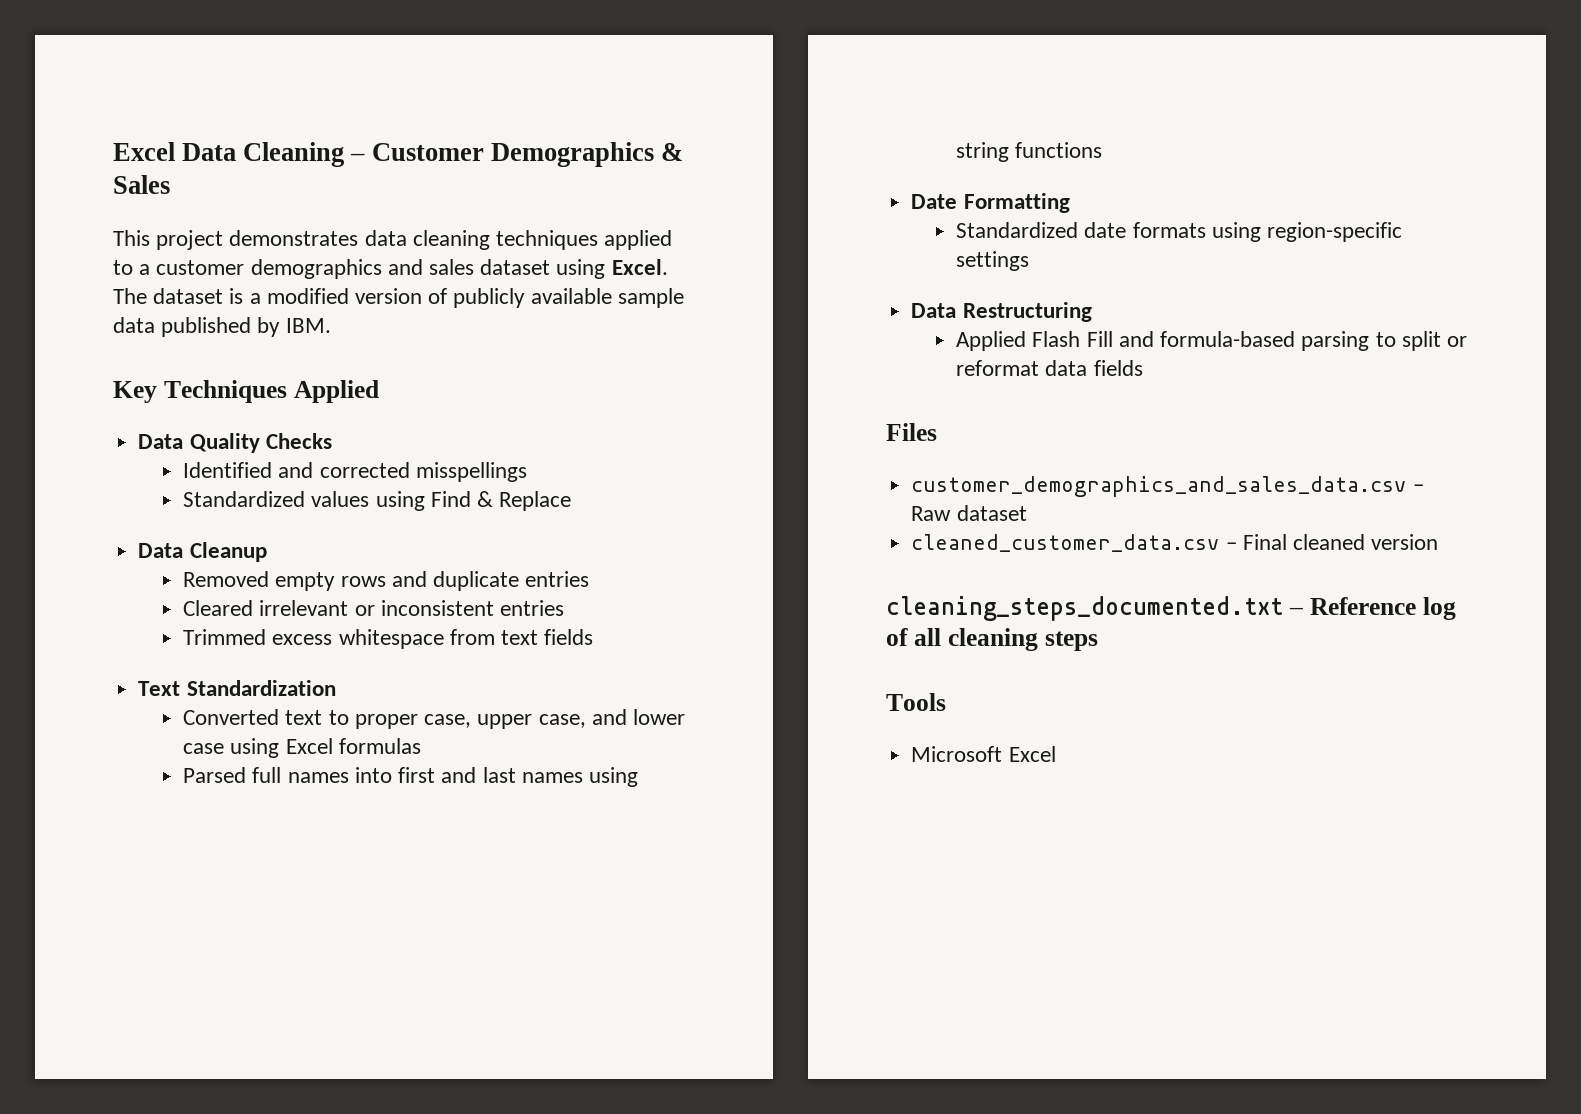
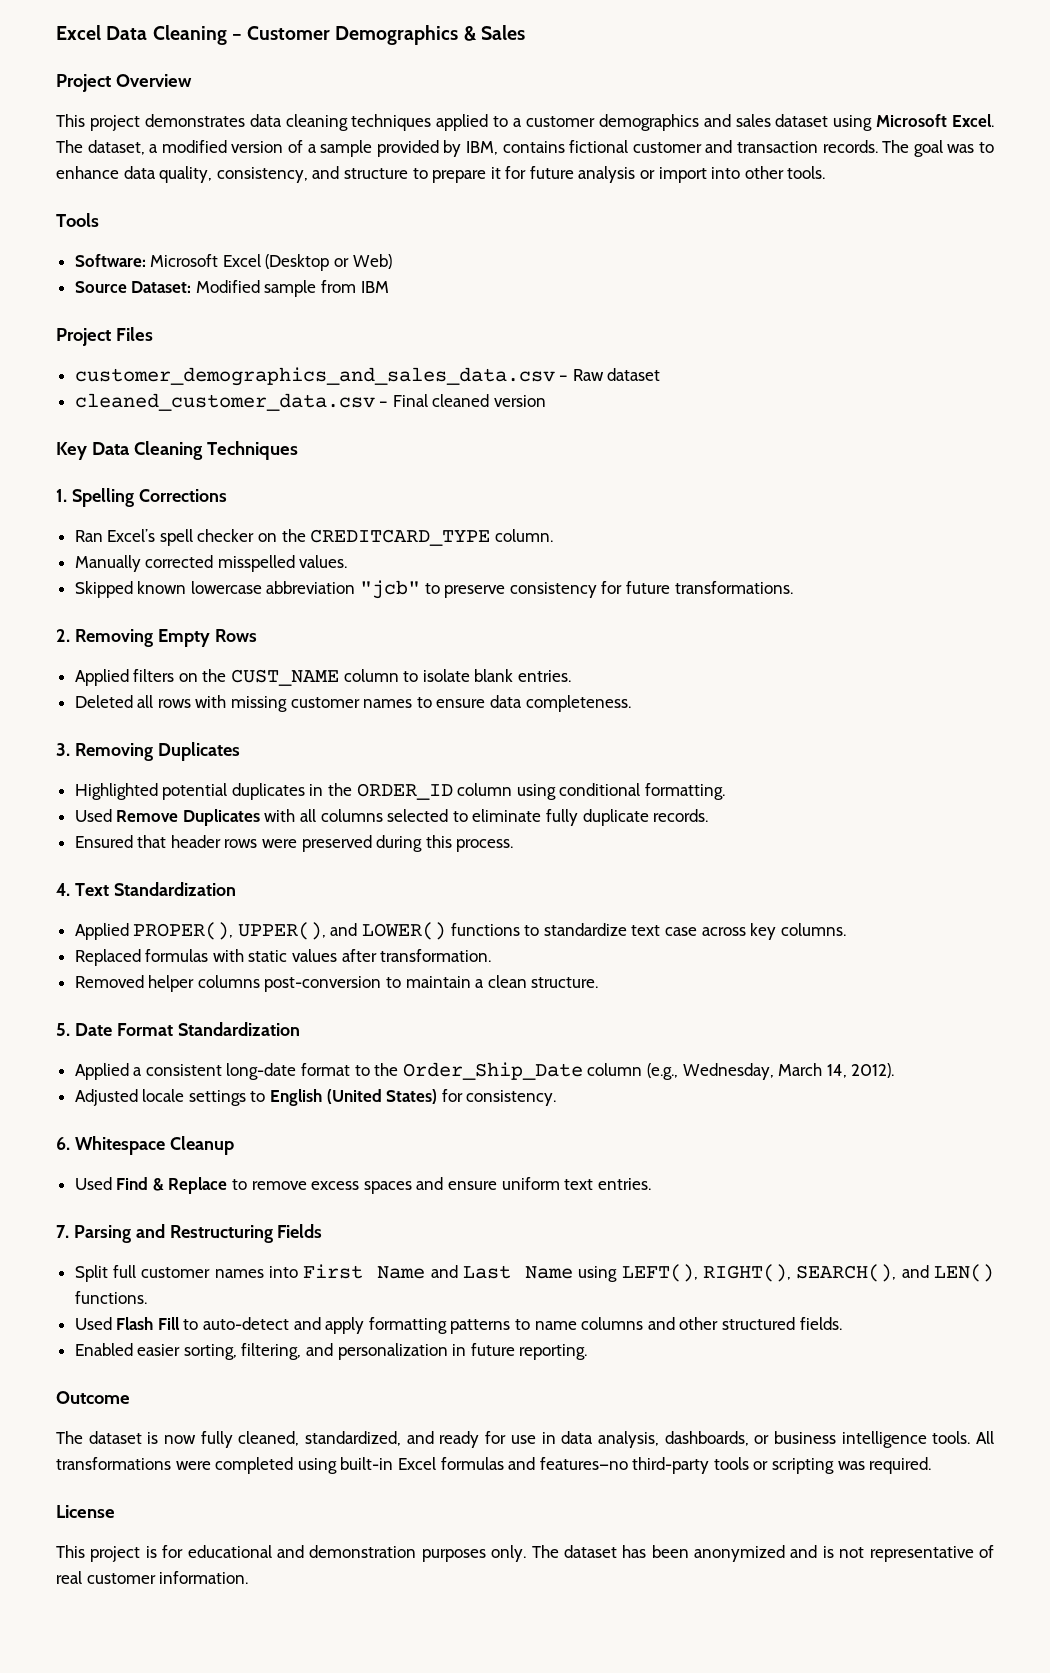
+ Project Overview
- This project demonstrates data cleaning techniques applied to a customer demographics and sales dataset using Excel.
+ This project demonstrates data cleaning techniques applied to a customer demographics and sales dataset using Microsoft Excel.
- The dataset is a modified version of publicly available sample data published by IBM.
- Key Techniques Applied
- Data Quality Checks
- Identified and corrected misspellings
- Standardized values using Find & Replace
- Data Cleanup
- Removed empty rows and duplicate entries
- Cleared irrelevant or inconsistent entries
- Trimmed excess whitespace from text fields
- Text Standardization
- Converted text to proper case, upper case, and lower case using Excel formulas
- Parsed full names into first and last names using string functions
- Date Formatting
- Standardized date formats using region-specific settings
- Data Restructuring
- Applied Flash Fill and formula-based parsing to split or reformat data fields
- Files
+ The dataset, a modified version of a sample provided by IBM, contains fictional customer and transaction records. The goal was to enhance data quality, consistency, and structure to prepare it for future analysis or import into other tools.
+ Tools
+ Software: Microsoft Excel (Desktop or Web)
+ Source Dataset: Modified sample from IBM
+ Project Files
- cleaning_steps_documented.txt – Reference log of all cleaning steps
- Tools
- Microsoft Excel
+ Key Data Cleaning Techniques
+ 1. Spelling Corrections
+ Ran Excel’s spell checker on the CREDITCARD_TYPE column.
+ Manually corrected misspelled values.
+ Skipped known lowercase abbreviation "jcb" to preserve consistency for future transformations.
+ 2. Removing Empty Rows
+ Applied filters on the CUST_NAME column to isolate blank entries.
+ Deleted all rows with missing customer names to ensure data completeness.
+ 3. Removing Duplicates
+ Highlighted potential duplicates in the ORDER_ID column using conditional formatting.
+ Used Remove Duplicates with all columns selected to eliminate fully duplicate records.
+ Ensured that header rows were preserved during this process.
+ 4. Text Standardization
+ Applied PROPER(), UPPER(), and LOWER() functions to standardize text case across key columns.
+ Replaced formulas with static values after transformation.
+ Removed helper columns post-conversion to maintain a clean structure.
+ 5. Date Format Standardization
+ Applied a consistent long-date format to the Order_Ship_Date column (e.g., Wednesday, March 14, 2012).
+ Adjusted locale settings to English (United States) for consistency.
+ 6. Whitespace Cleanup
+ Used Find & Replace to remove excess spaces and ensure uniform text entries.
+ 7. Parsing and Restructuring Fields
+ Split full customer names into First Name and Last Name using LEFT(), RIGHT(), SEARCH(), and LEN() functions.
+ Used Flash Fill to auto-detect and apply formatting patterns to name columns and other structured fields.
+ Enabled easier sorting, filtering, and personalization in future reporting.
+ Outcome
+ The dataset is now fully cleaned, standardized, and ready for use in data analysis, dashboards, or business intelligence tools. All transformations were completed using built-in Excel formulas and features—no third-party tools or scripting was required.
+ License
+ This project is for educational and demonstration purposes only. The dataset has been anonymized and is not representative of real customer information.

